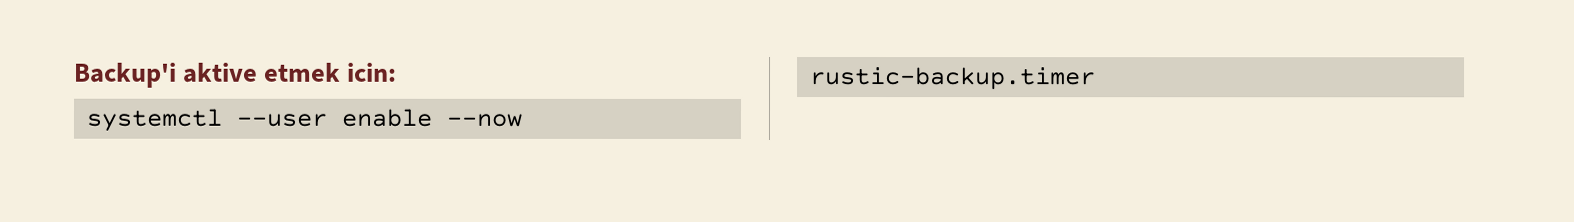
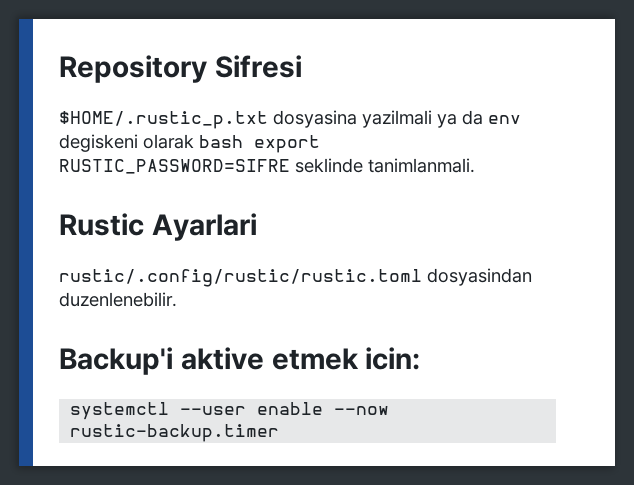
+ Repository Sifresi
+ $HOME/.rustic_p.txt dosyasina yazilmali ya da env degiskeni olarak bash export RUSTIC_PASSWORD=SIFRE seklinde tanimlanmali.
+ Rustic Ayarlari
+ rustic/.config/rustic/rustic.toml dosyasindan duzenlenebilir.

